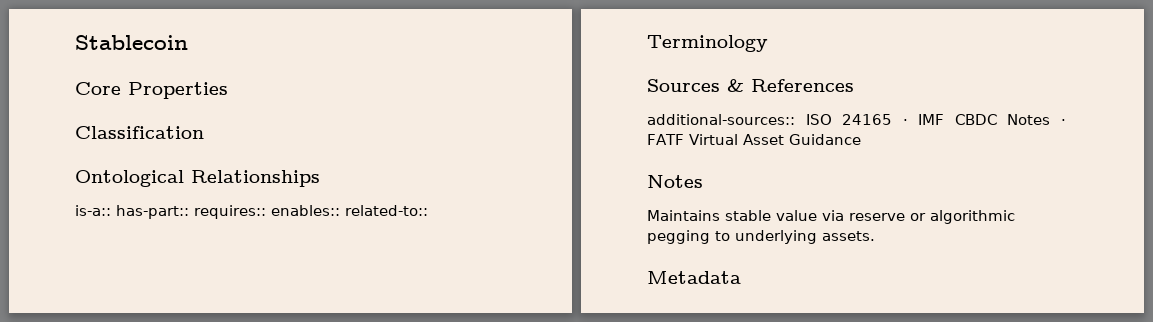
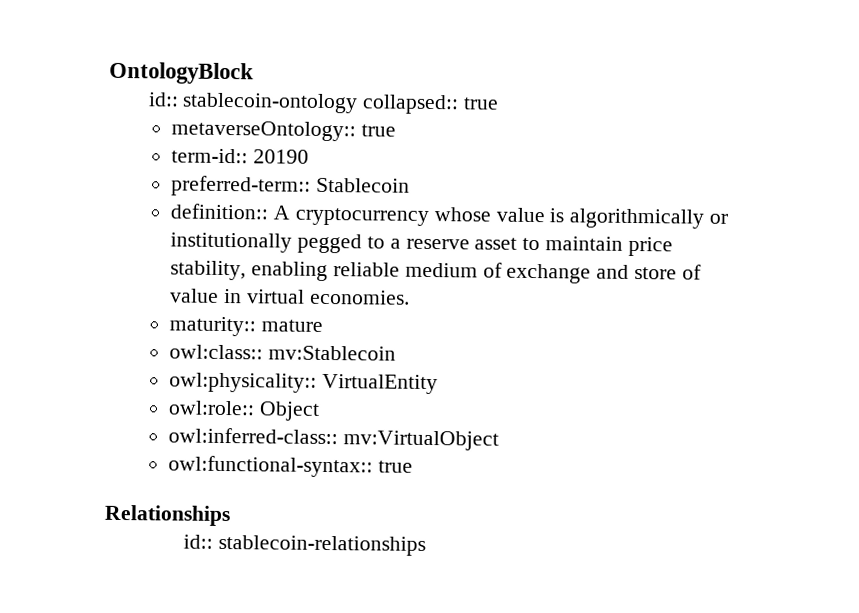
- Stablecoin
- Core Properties
- Classification
- Ontological Relationships
- is-a:: has-part:: requires:: enables:: related-to::
- Terminology
- Sources & References
- additional-sources:: ISO 24165 · IMF CBDC Notes · FATF Virtual Asset Guidance
- Notes
- Maintains stable value via reserve or algorithmic pegging to underlying assets.
- Metadata
+ OntologyBlock
+ id:: stablecoin-ontology collapsed:: true
+ metaverseOntology:: true
+ term-id:: 20190
+ preferred-term:: Stablecoin
+ definition:: A cryptocurrency whose value is algorithmically or institutionally pegged to a reserve asset to maintain price stability, enabling reliable medium of exchange and store of value in virtual economies.
+ maturity:: mature
+ owl:class:: mv:Stablecoin
+ owl:physicality:: VirtualEntity
+ owl:role:: Object
+ owl:inferred-class:: mv:VirtualObject
+ owl:functional-syntax:: true
+ Relationships
+ id:: stablecoin-relationships

